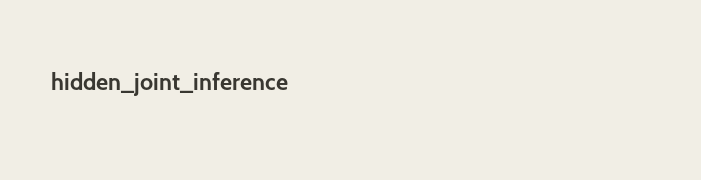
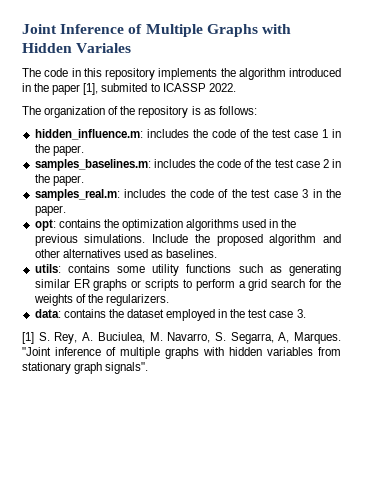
- hidden_joint_inference
+ Joint Inference of Multiple Graphs with Hidden Variales
+ The code in this repository implements the algorithm introduced in the paper [1], submited to ICASSP 2022.
+ The organization of the repository is as follows:
+ hidden_influence.m: includes the code of the test case 1 in the paper.
+ samples_baselines.m: includes the code of the test case 2 in the paper.
+ samples_real.m: includes the code of the test case 3 in the paper.
+ opt: contains the optimization algorithms used in the previous simulations. Include the proposed algorithm and other alternatives used as baselines.
+ utils: contains some utility functions such as generating similar ER graphs or scripts to perform a grid search for the weights of the regularizers.
+ data: contains the dataset employed in the test case 3.
+ [1] S. Rey, A. Buciulea, M. Navarro, S. Segarra, A, Marques. "Joint inference of multiple graphs with hidden variables from stationary graph signals".

